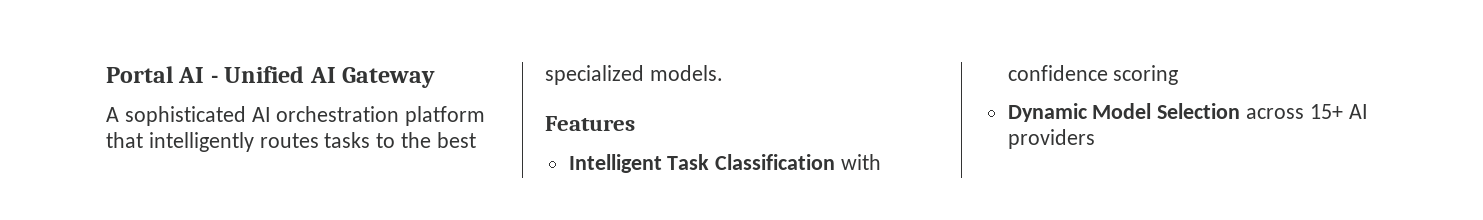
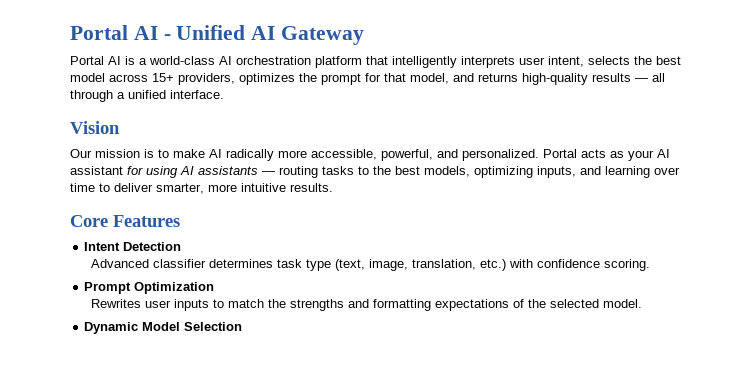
- A sophisticated AI orchestration platform that intelligently routes tasks to the best specialized models.
- Features
- Intelligent Task Classification with confidence scoring
+ Portal AI is a world-class AI orchestration platform that intelligently interprets user intent, selects the best model across 15+ providers, optimizes the prompt for that model, and returns high-quality results — all through a unified interface.
+ Vision
+ Our mission is to make AI radically more accessible, powerful, and personalized. Portal acts as your AI assistant for using AI assistants — routing tasks to the best models, optimizing inputs, and learning over time to deliver smarter, more intuitive results.
+ Core Features
+ Intent Detection
+ Advanced classifier determines task type (text, image, translation, etc.) with confidence scoring.
+ Prompt Optimization
+ Rewrites user inputs to match the strengths and formatting expectations of the selected model.
- Dynamic Model Selection across 15+ AI providers
+ Dynamic Model Selection

